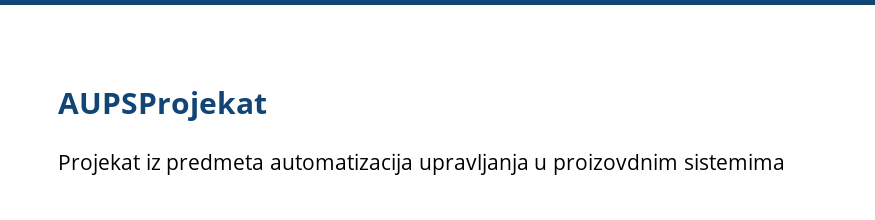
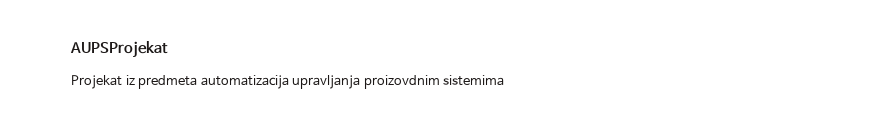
- Projekat iz predmeta automatizacija upravljanja u proizovdnim sistemima
+ Projekat iz predmeta automatizacija upravljanja proizovdnim sistemima

